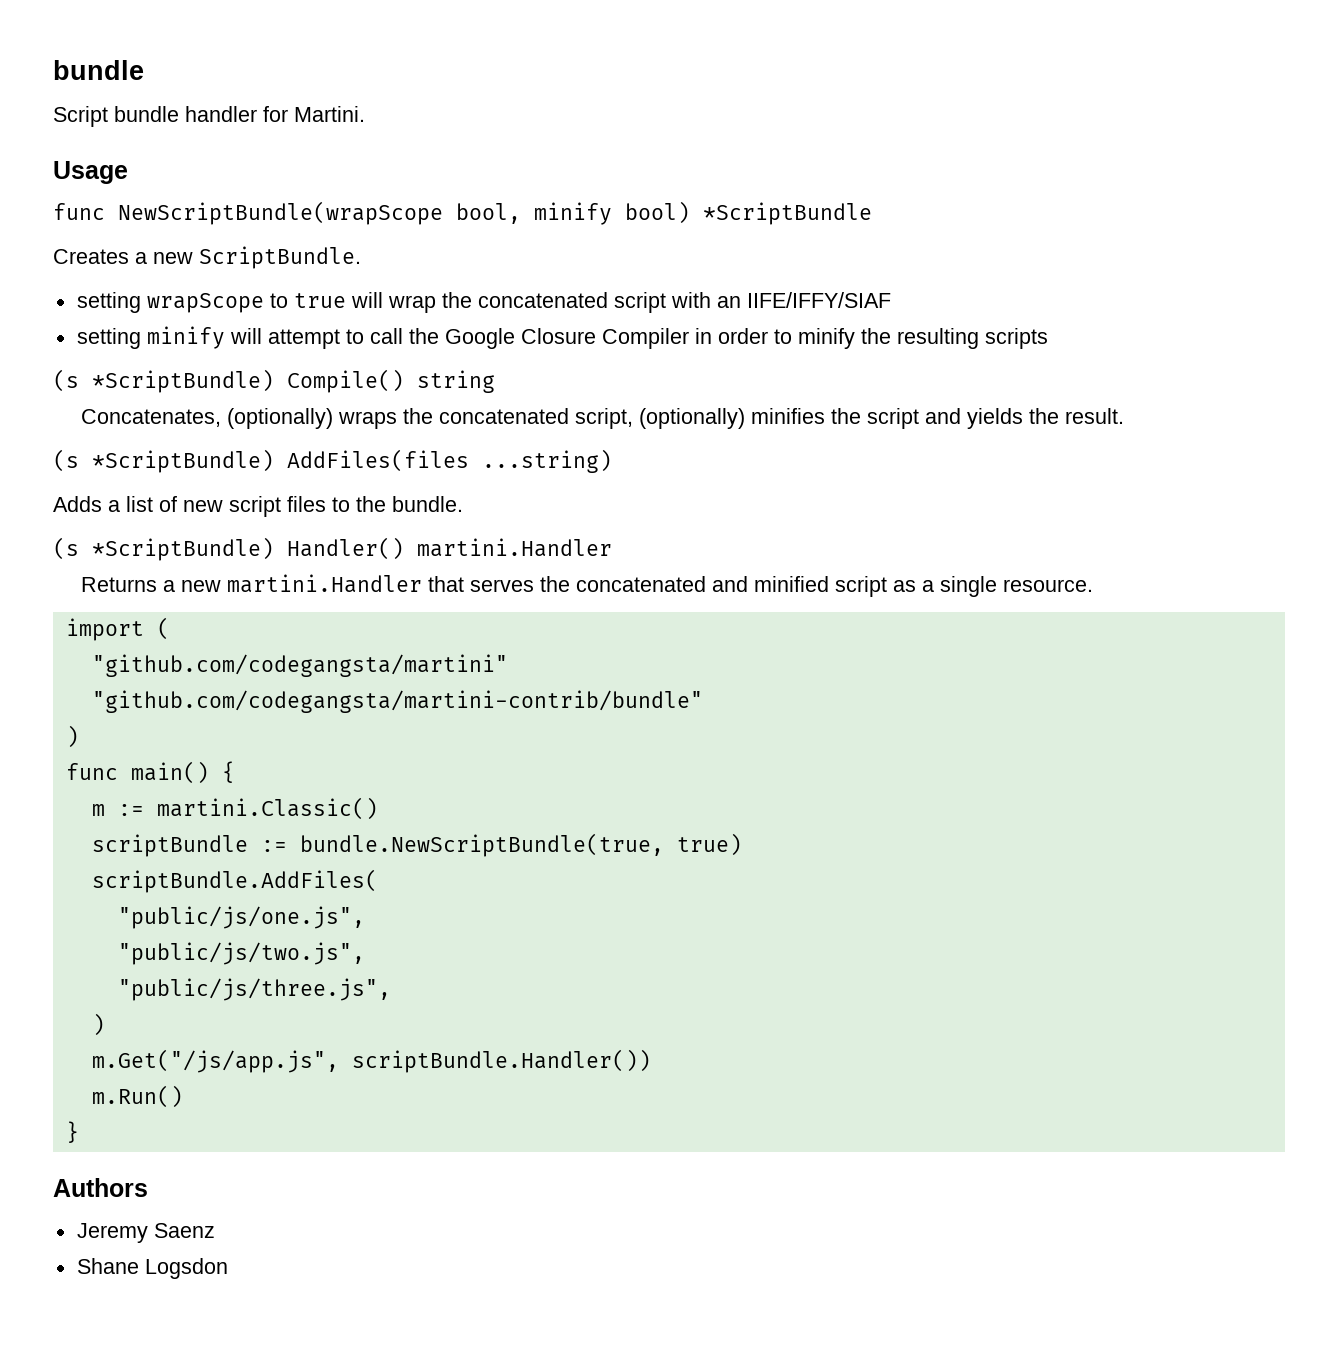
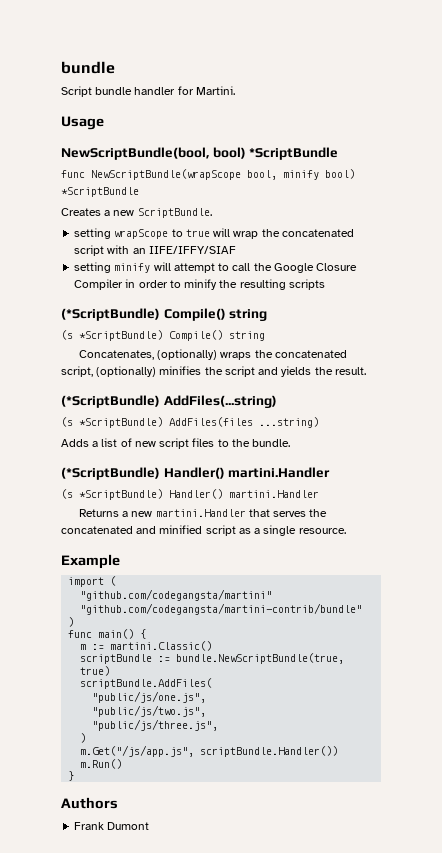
+ NewScriptBundle(bool, bool) *ScriptBundle
+ (*ScriptBundle) Compile() string
+ (*ScriptBundle) AddFiles(...string)
+ (*ScriptBundle) Handler() martini.Handler
+ Example
- Jeremy Saenz
- Shane Logsdon
+ Frank Dumont

